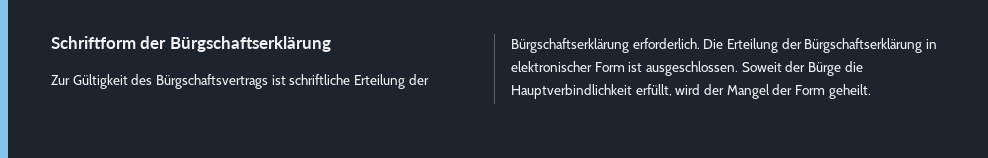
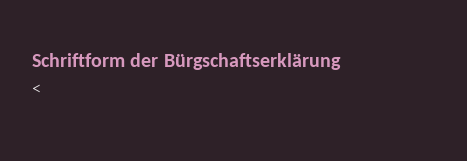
- Zur Gültigkeit des Bürgschaftsvertrags ist schriftliche Erteilung der Bürgschaftserklärung erforderlich. Die Erteilung der Bürgschaftserklärung in elektronischer Form ist ausgeschlossen. Soweit der Bürge die Hauptverbindlichkeit erfüllt, wird der Mangel der Form geheilt.
+ <

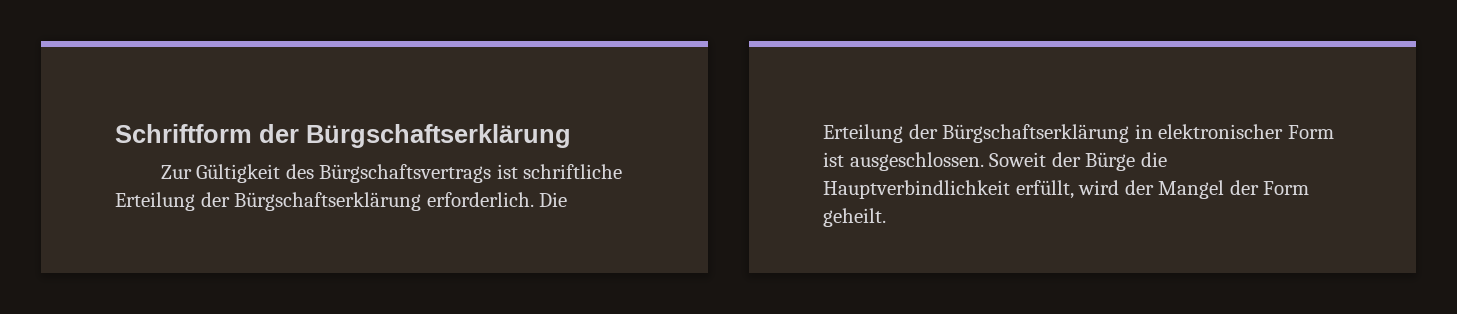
- <
+ Zur Gültigkeit des Bürgschaftsvertrags ist schriftliche Erteilung der Bürgschaftserklärung erforderlich. Die Erteilung der Bürgschaftserklärung in elektronischer Form ist ausgeschlossen. Soweit der Bürge die Hauptverbindlichkeit erfüllt, wird der Mangel der Form geheilt.

